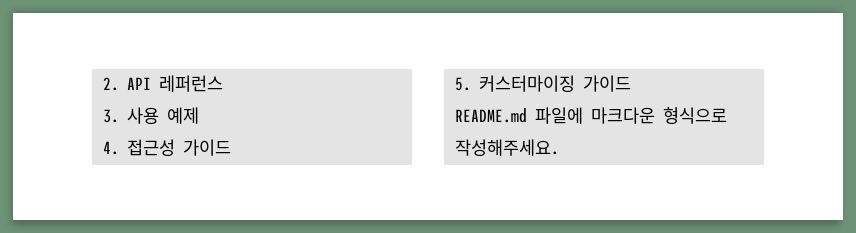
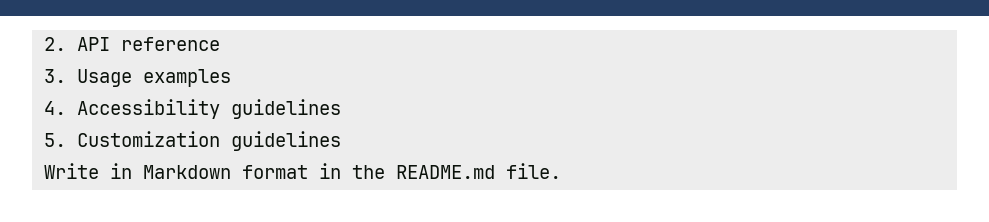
- 2. API 레퍼런스
+ 2. API reference
- 3. 사용 예제
+ 3. Usage examples
- 4. 접근성 가이드
+ 4. Accessibility guidelines
- 5. 커스터마이징 가이드
- README.md 파일에 마크다운 형식으로 작성해주세요.
+ 5. Customization guidelines
+ Write in Markdown format in the README.md file.

